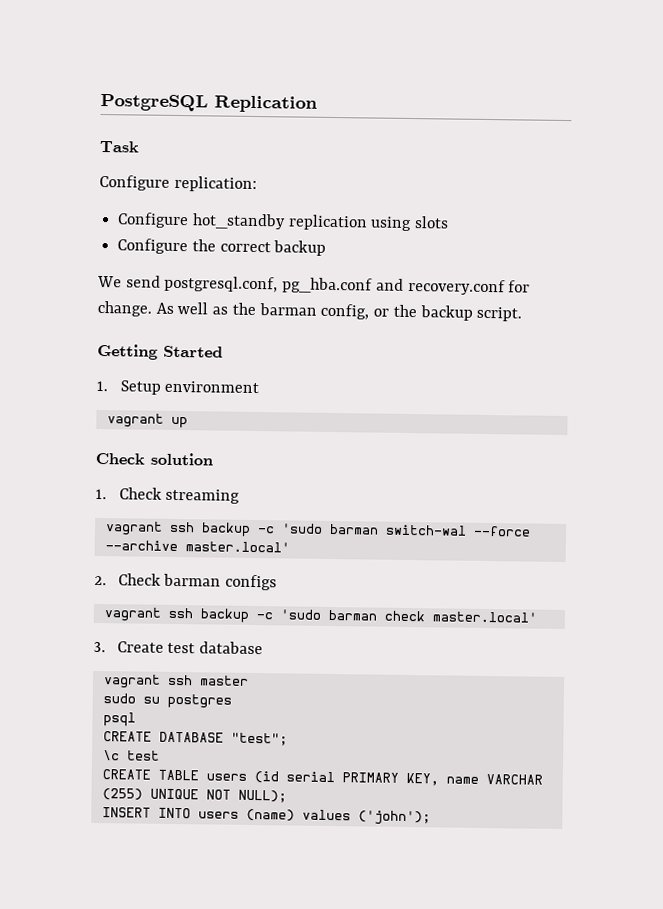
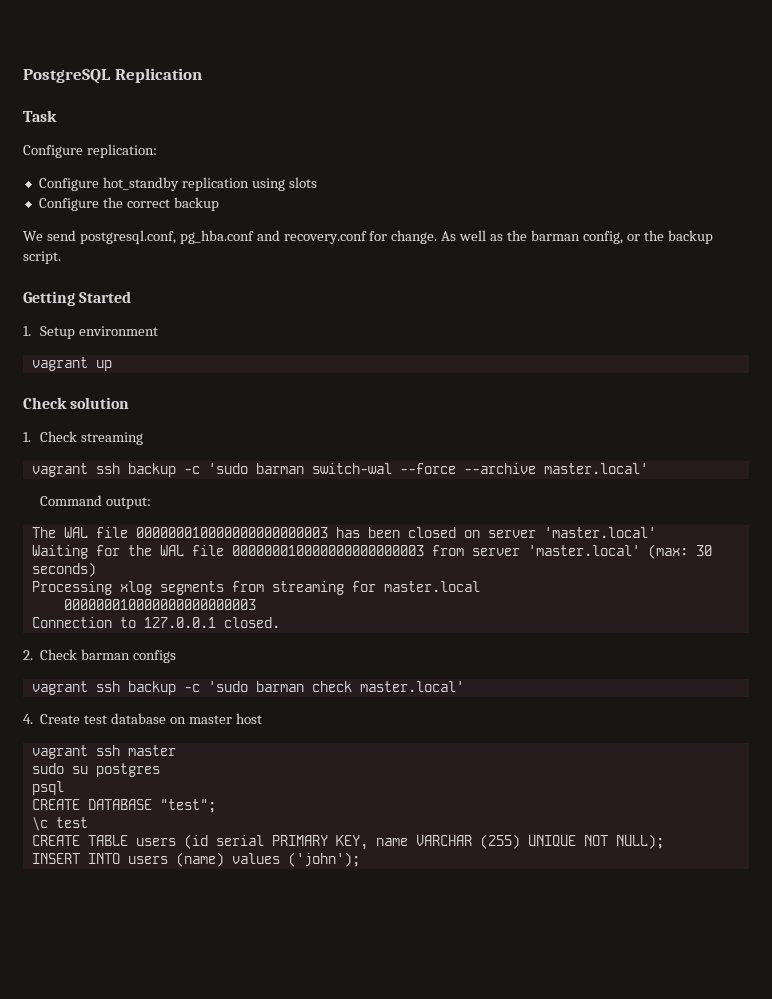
+ Command output:
+ The WAL file 000000010000000000000003 has been closed on server 'master.local'
+ Waiting for the WAL file 000000010000000000000003 from server 'master.local' (max: 30 seconds)
+ Processing xlog segments from streaming for master.local
+ 000000010000000000000003
+ Connection to 127.0.0.1 closed.
- 3. Create test database
+ 4. Create test database on master host

